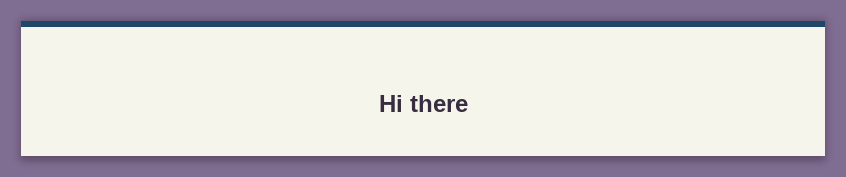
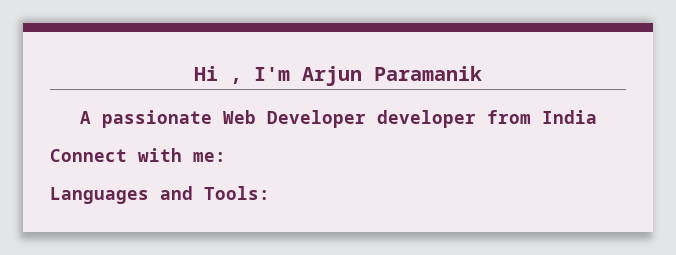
- Hi there
+ Hi , I'm Arjun Paramanik
+ A passionate Web Developer developer from India
+ Connect with me:
+ Languages and Tools:

